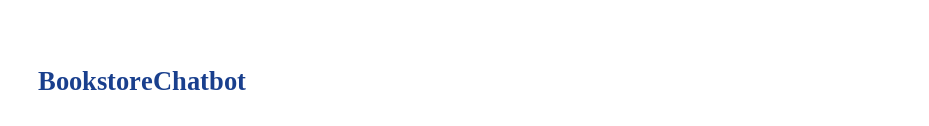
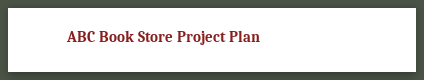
- BookstoreChatbot
+ ABC Book Store Project Plan

